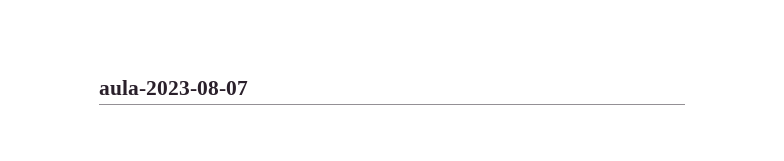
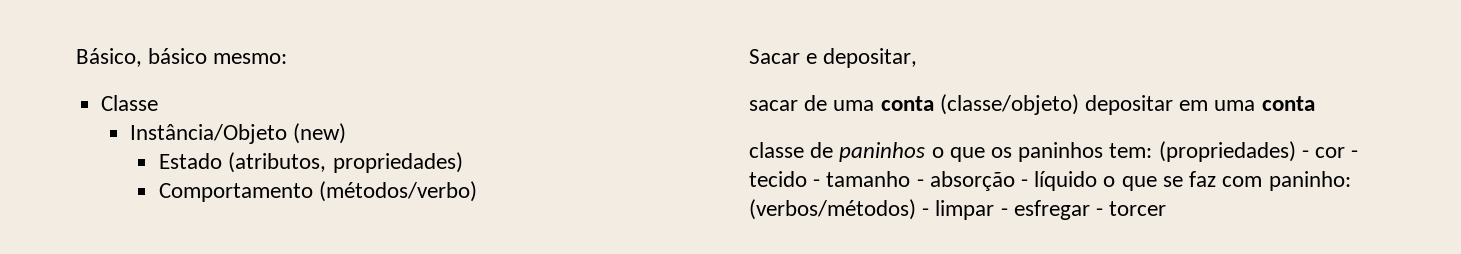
- aula-2023-08-07
+ Básico, básico mesmo:
+ Classe
+ Instância/Objeto (new)
+ Estado (atributos, propriedades)
+ Comportamento (métodos/verbo)
+ Sacar e depositar,
+ sacar de uma conta (classe/objeto) depositar em uma conta
+ classe de paninhos o que os paninhos tem: (propriedades) - cor - tecido - tamanho - absorção - líquido o que se faz com paninho: (verbos/métodos) - limpar - esfregar - torcer

